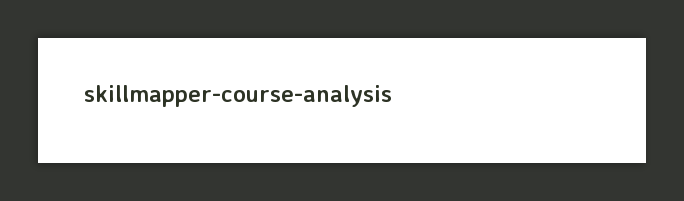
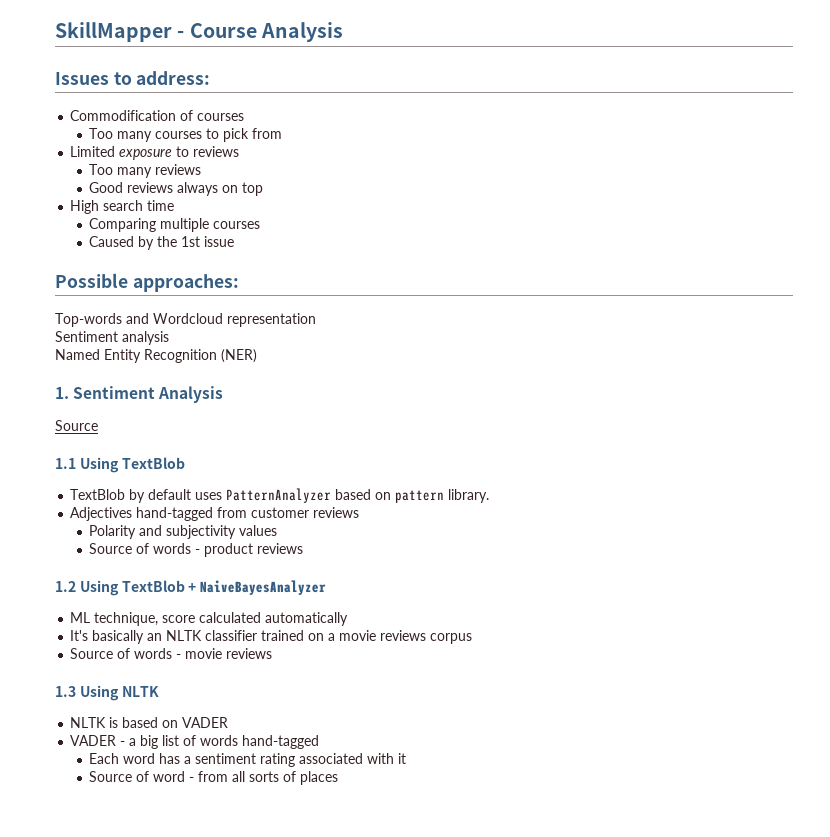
- skillmapper-course-analysis
+ SkillMapper - Course Analysis
+ Issues to address:
+ Commodification of courses
+ Too many courses to pick from
+ Limited exposure to reviews
+ Too many reviews
+ Good reviews always on top
+ High search time
+ Comparing multiple courses
+ Caused by the 1st issue
+ Possible approaches:
+ Top-words and Wordcloud representation
+ Sentiment analysis
+ Named Entity Recognition (NER)
+ 1. Sentiment Analysis
+ Source
+ 1.1 Using TextBlob
+ TextBlob by default uses PatternAnalyzer based on pattern library.
+ Adjectives hand-tagged from customer reviews
+ Polarity and subjectivity values
+ Source of words - product reviews
+ 1.2 Using TextBlob + NaiveBayesAnalyzer
+ ML technique, score calculated automatically
+ It's basically an NLTK classifier trained on a movie reviews corpus
+ Source of words - movie reviews
+ 1.3 Using NLTK
+ NLTK is based on VADER
+ VADER - a big list of words hand-tagged
+ Each word has a sentiment rating associated with it
+ Source of word - from all sorts of places

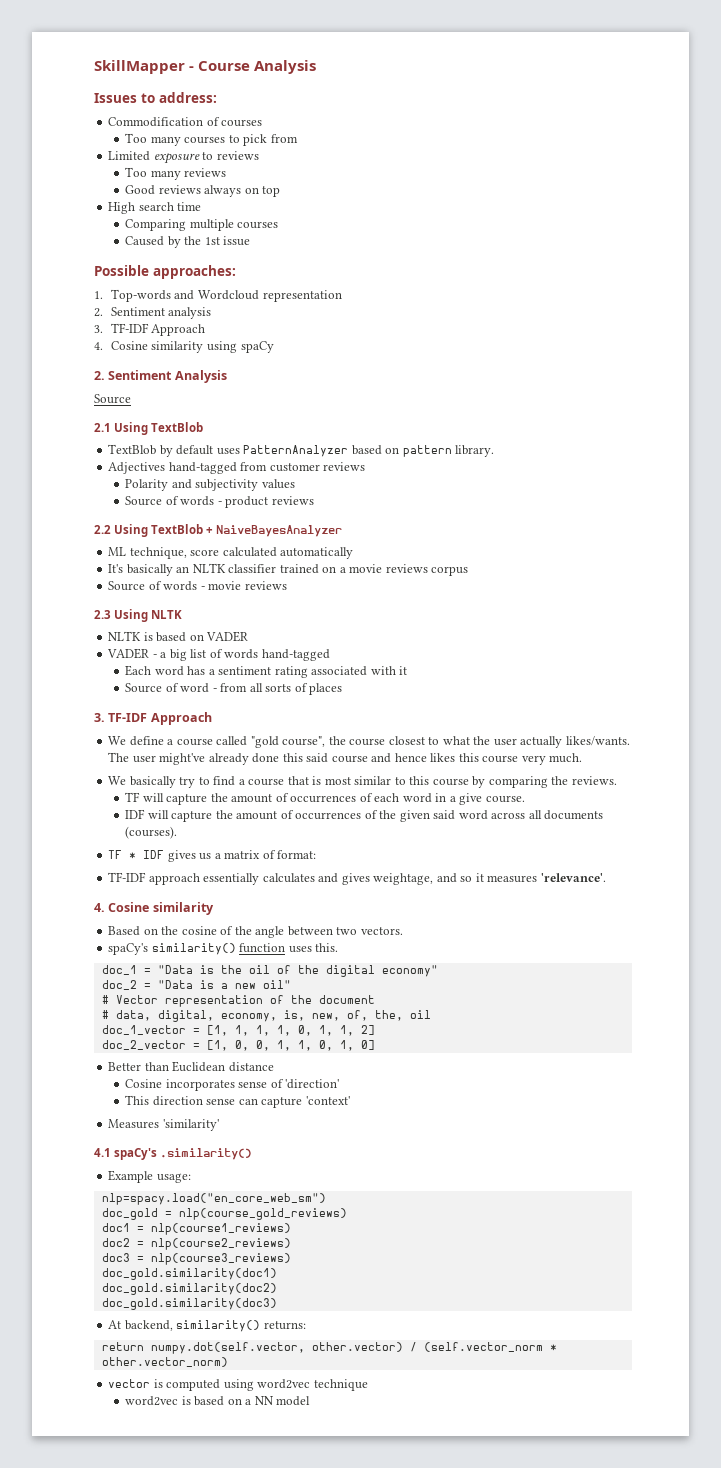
- Top-words and Wordcloud representation
+ 1. Top-words and Wordcloud representation
- Sentiment analysis
- Named Entity Recognition (NER)
- 1. Sentiment Analysis
+ 2. Sentiment analysis
+ 3. TF-IDF Approach
+ 4. Cosine similarity using spaCy
+ 2. Sentiment Analysis
- 1.1 Using TextBlob
+ 2.1 Using TextBlob
- 1.2 Using TextBlob + NaiveBayesAnalyzer
+ 2.2 Using TextBlob + NaiveBayesAnalyzer
- 1.3 Using NLTK
+ 2.3 Using NLTK
  Source of word - from all sorts of places
+ 3. TF-IDF Approach
+ We define a course called "gold course", the course closest to what the user actually likes/wants. The user might've already done this said course and hence likes this course very much.
+ We basically try to find a course that is most similar to this course by comparing the reviews.
+ TF will capture the amount of occurrences of each word in a give course.
+ IDF will capture the amount of occurrences of the given said word across all documents (courses).
+ TF * IDF gives us a matrix of format:
+ TF-IDF approach essentially calculates and gives weightage, and so it measures 'relevance'.
+ 4. Cosine similarity
+ Based on the cosine of the angle between two vectors.
+ spaCy's similarity() function uses this.
+ doc_1 = "Data is the oil of the digital economy"
+ doc_2 = "Data is a new oil"
+ # Vector representation of the document
+ # data, digital, economy, is, new, of, the, oil
+ doc_1_vector = [1, 1, 1, 1, 0, 1, 1, 2]
+ doc_2_vector = [1, 0, 0, 1, 1, 0, 1, 0]
+ Better than Euclidean distance
+ Cosine incorporates sense of 'direction'
+ This direction sense can capture 'context'
+ Measures 'similarity'
+ 4.1 spaCy's .similarity()
+ Example usage:
+ nlp=spacy.load("en_core_web_sm")
+ doc_gold = nlp(course_gold_reviews)
+ doc1 = nlp(course1_reviews)
+ doc2 = nlp(course2_reviews)
+ doc3 = nlp(course3_reviews)
+ doc_gold.similarity(doc1)
+ doc_gold.similarity(doc2)
+ doc_gold.similarity(doc3)
+ At backend, similarity() returns:
+ return numpy.dot(self.vector, other.vector) / (self.vector_norm * other.vector_norm)
+ vector is computed using word2vec technique
+ word2vec is based on a NN model

